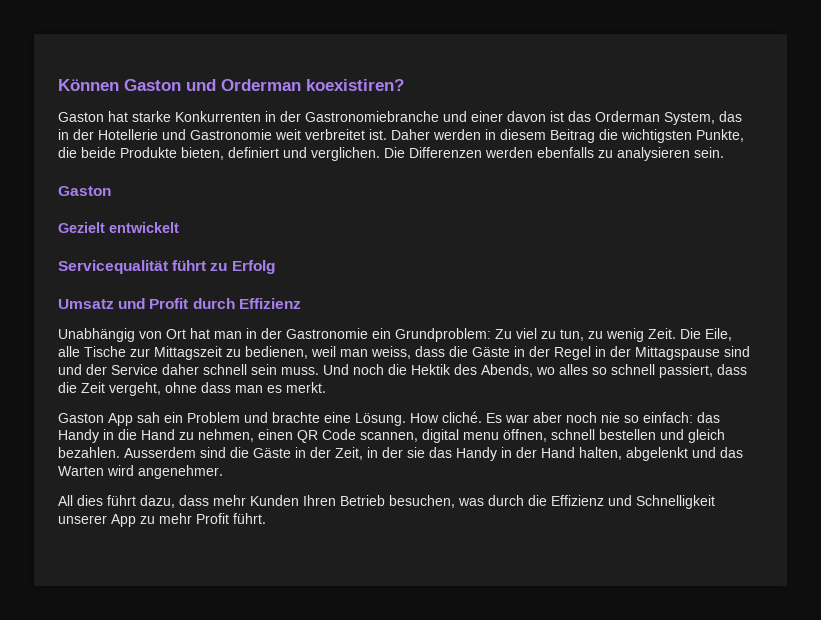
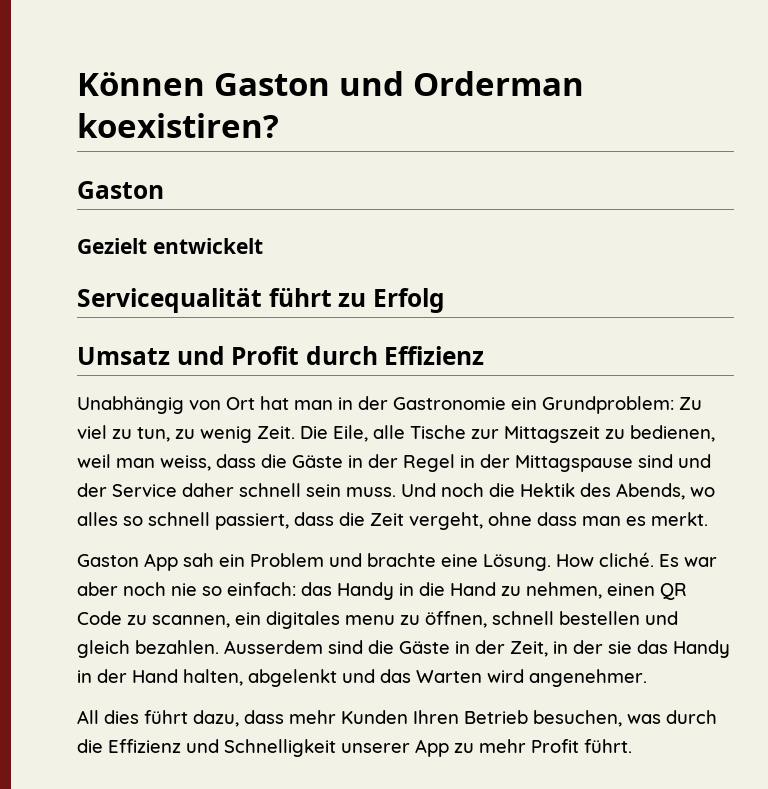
- Gaston hat starke Konkurrenten in der Gastronomiebranche und einer davon ist das Orderman System, das in der Hotellerie und Gastronomie weit verbreitet ist. Daher werden in diesem Beitrag die wichtigsten Punkte, die beide Produkte bieten, definiert und verglichen. Die Differenzen werden ebenfalls zu analysieren sein.
- Es war aber noch nie so einfach: das Handy in die Hand zu nehmen, einen QR Code scannen, digital menu öffnen, schnell bestellen und gleich bezahlen.
+ Es war aber noch nie so einfach: das Handy in die Hand zu nehmen, einen QR Code zu scannen, ein digitales menu zu öffnen, schnell bestellen und gleich bezahlen.

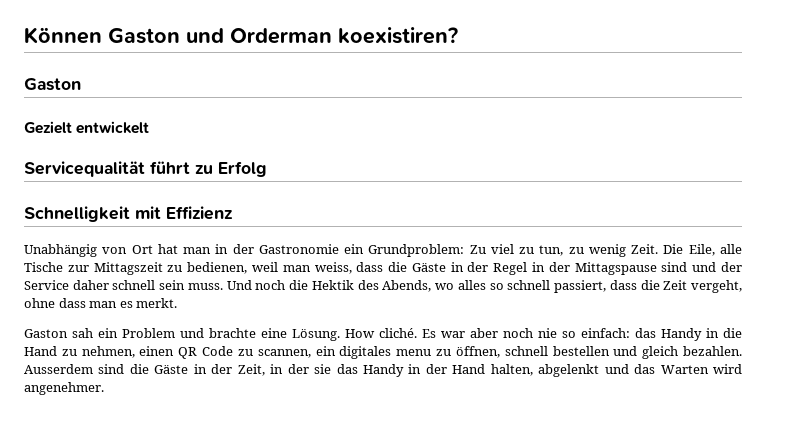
- Umsatz und Profit durch Effizienz
+ Schnelligkeit mit Effizienz
- Gaston App sah ein Problem und brachte eine Lösung.
+ Gaston sah ein Problem und brachte eine Lösung.
- All dies führt dazu, dass mehr Kunden Ihren Betrieb besuchen, was durch die Effizienz und Schnelligkeit unserer App zu mehr Profit führt.

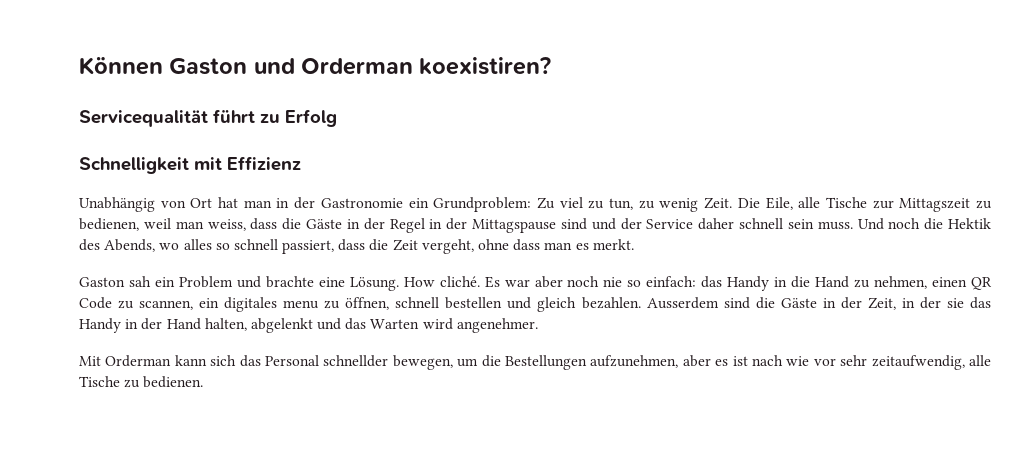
  Können Gaston und Orderman koexistiren?
- Gaston
- Gezielt entwickelt
+ Mit Orderman kann sich das Personal schnellder bewegen, um die Bestellungen aufzunehmen, aber es ist nach wie vor sehr zeitaufwendig, alle Tische zu bedienen.

